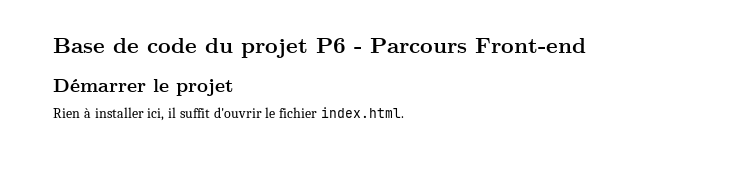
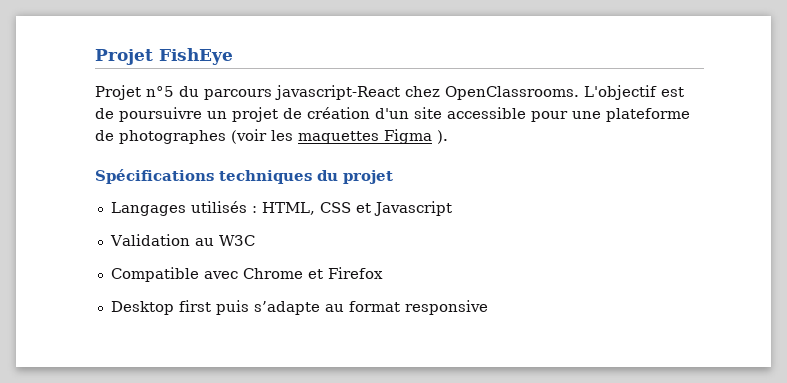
- Base de code du projet P6 - Parcours Front-end
- Démarrer le projet
- Rien à installer ici, il suffit d'ouvrir le fichier index.html.
+ Projet FishEye
+ Projet n°5 du parcours javascript-React chez OpenClassrooms. L'objectif est de poursuivre un projet de création d'un site accessible pour une plateforme de photographes (voir les maquettes Figma ).
+ Spécifications techniques du projet
+ Langages utilisés : HTML, CSS et Javascript
+ Validation au W3C
+ Compatible avec Chrome et Firefox
+ Desktop first puis s’adapte au format responsive

